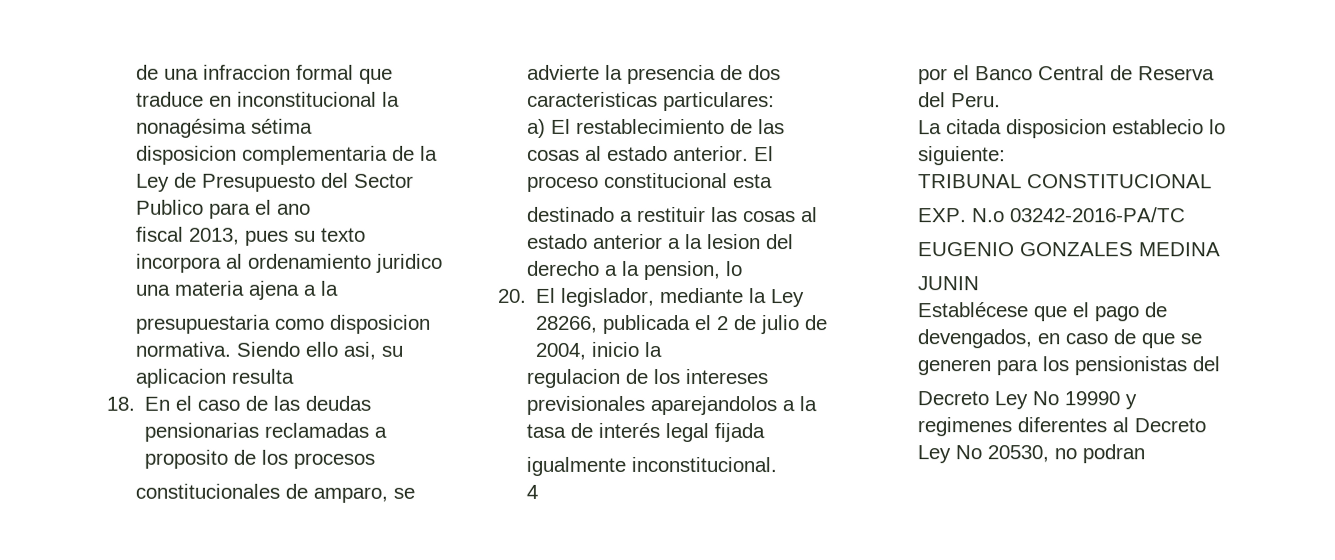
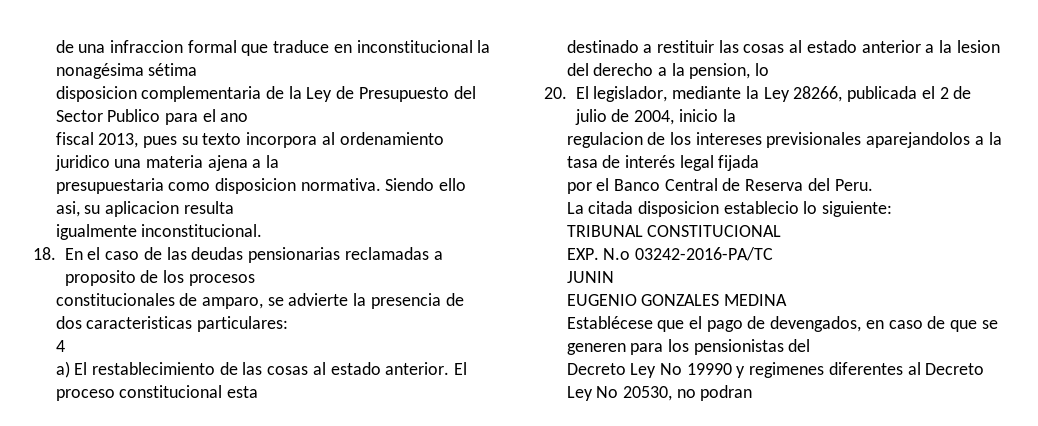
+ igualmente inconstitucional.
+ 4
- igualmente inconstitucional.
- 4
+ JUNIN
- JUNIN

